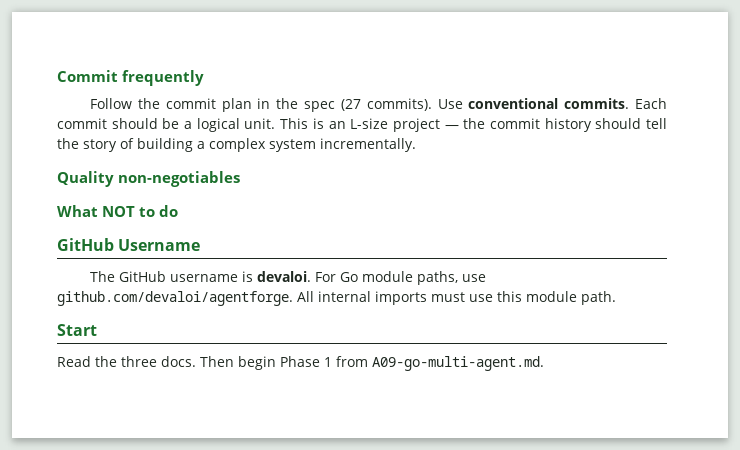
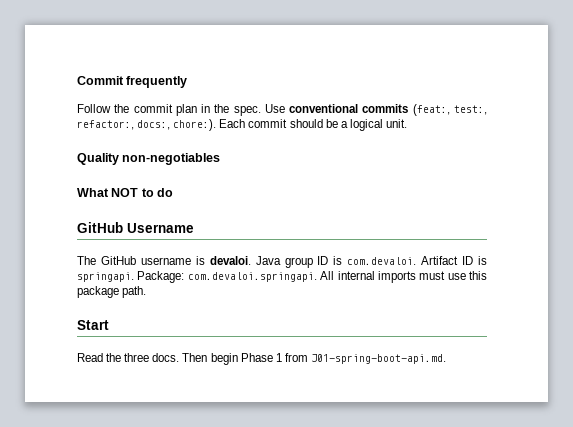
- Follow the commit plan in the spec (27 commits). Use conventional commits.
+ Follow the commit plan in the spec. Use conventional commits (feat:, test:, refactor:, docs:, chore:).
- This is an L-size project — the commit history should tell the story of building a complex system incrementally.
- For Go module paths, use github.com/devaloi/agentforge. All internal imports must use this module path.
+ Java group ID is com.devaloi. Artifact ID is springapi. Package: com.devaloi.springapi. All internal imports must use this package path.
- Then begin Phase 1 from A09-go-multi-agent.md.
+ Then begin Phase 1 from J01-spring-boot-api.md.

